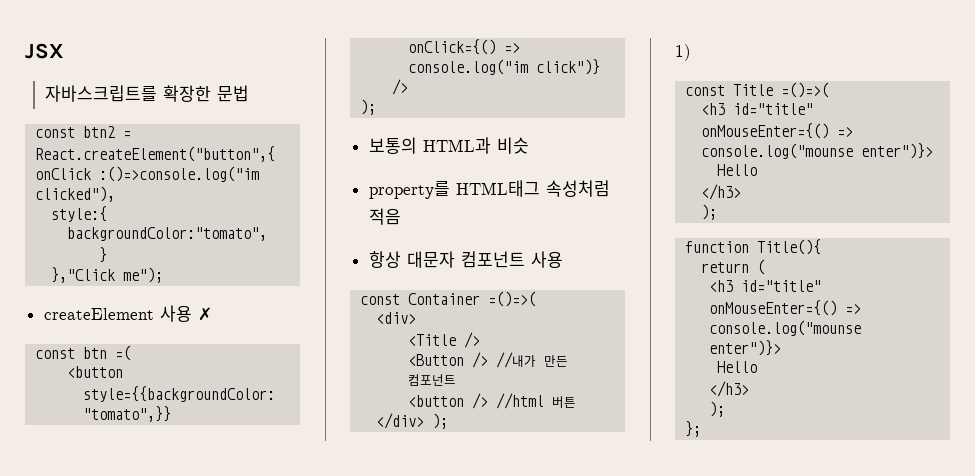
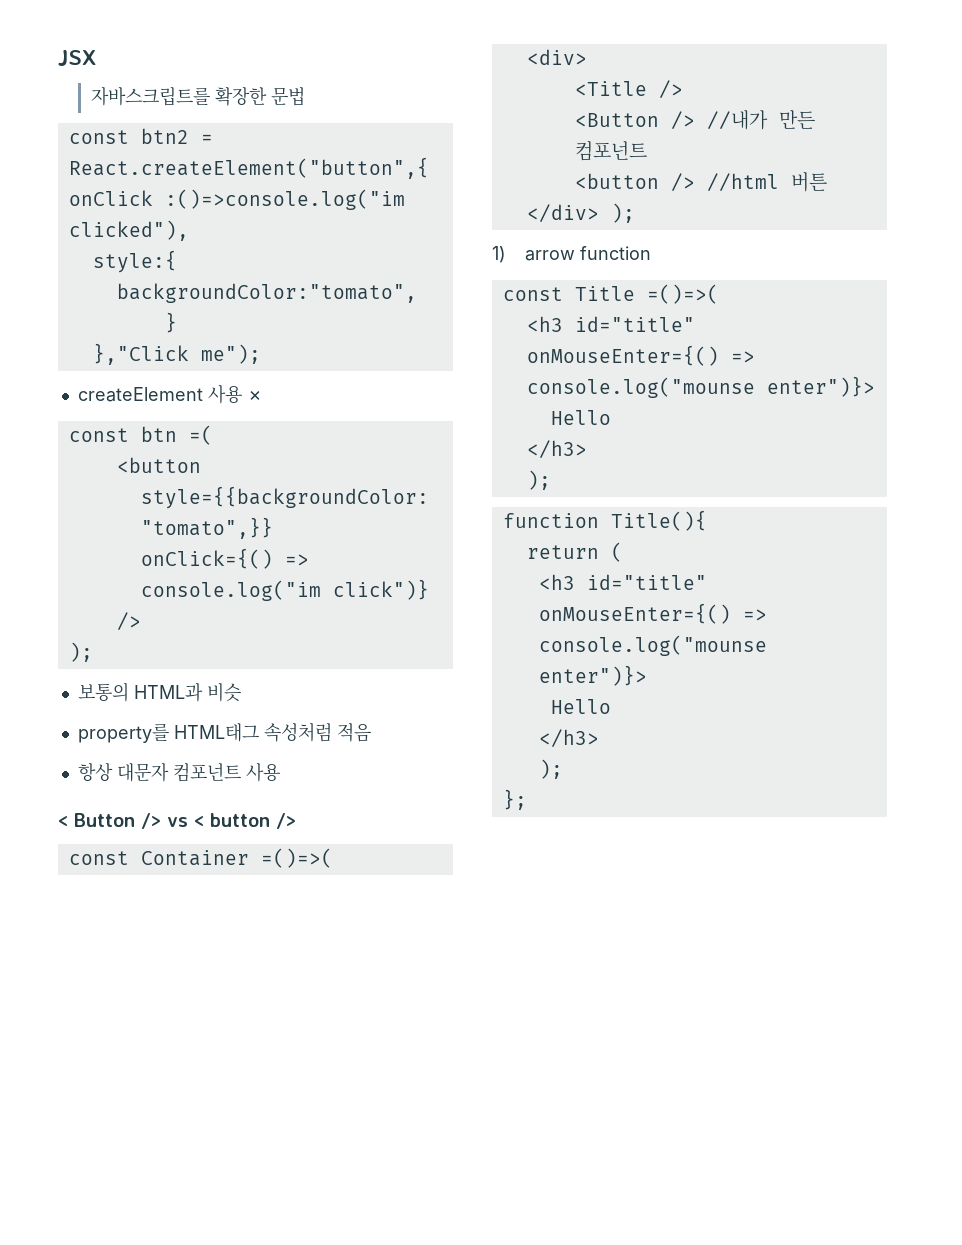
+ < Button /> vs < button />
- 1)
+ 1) arrow function

